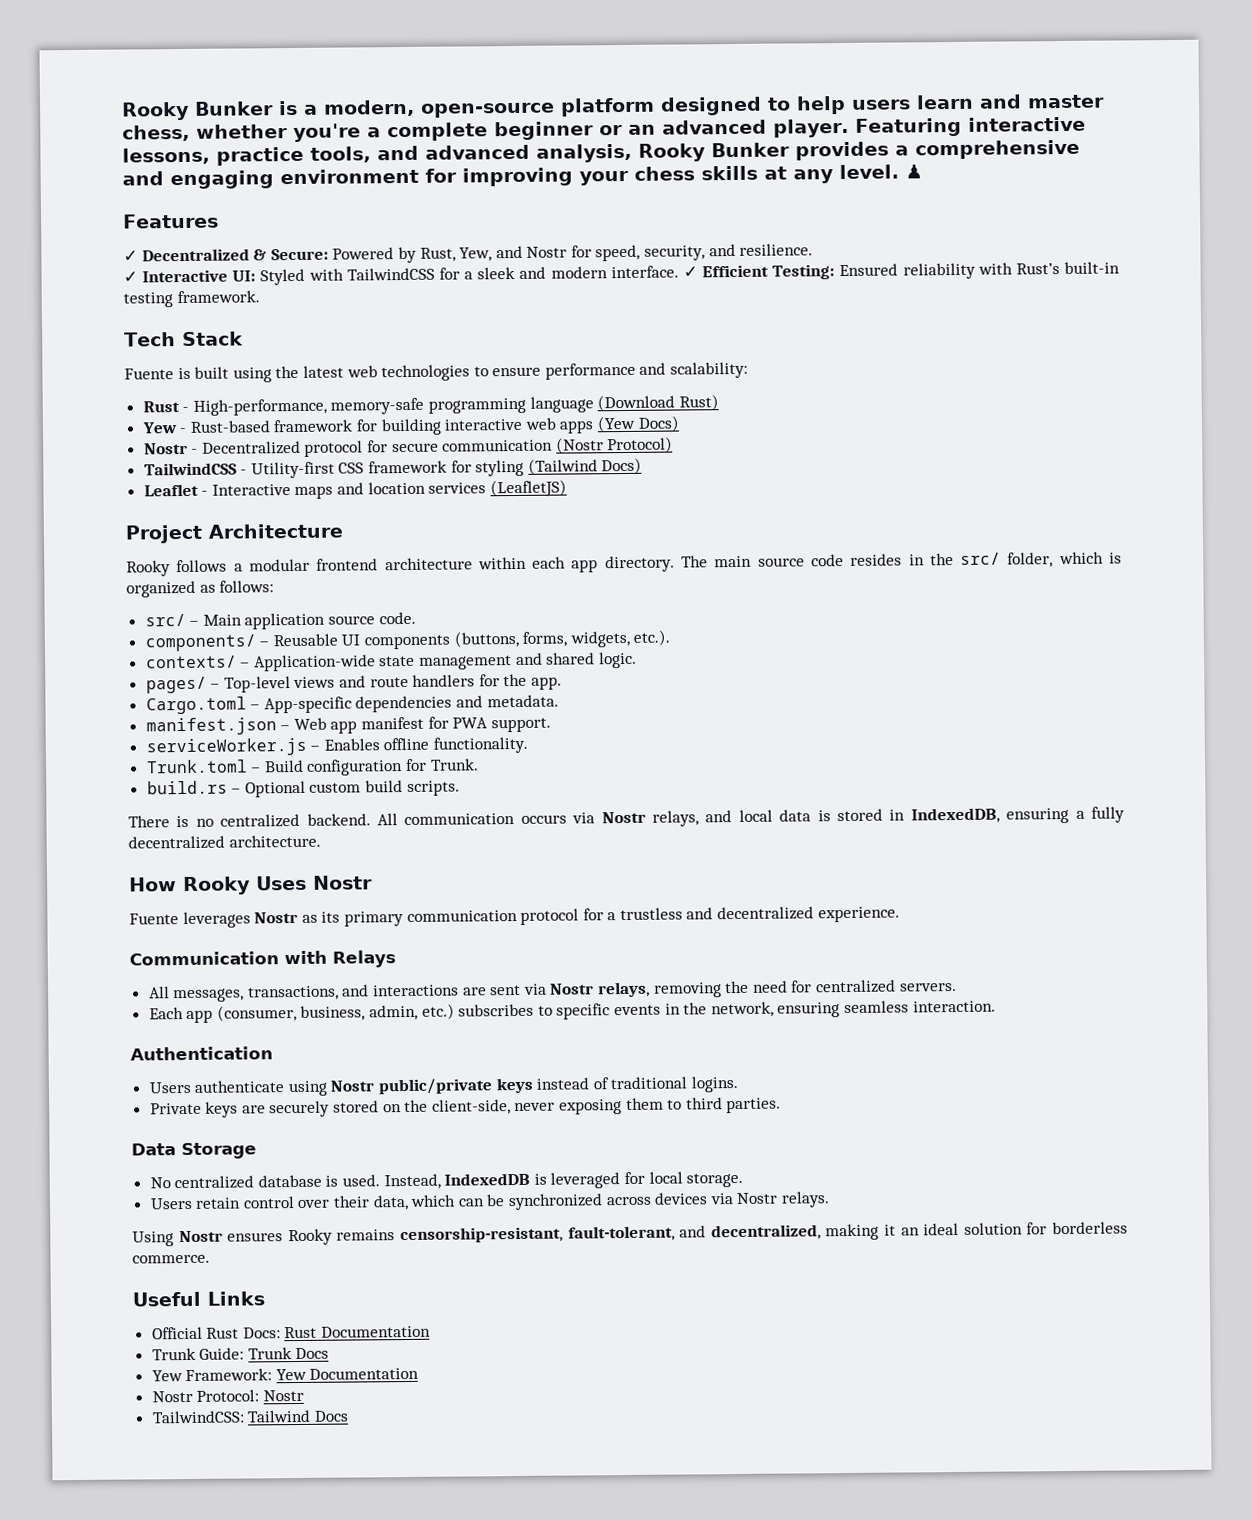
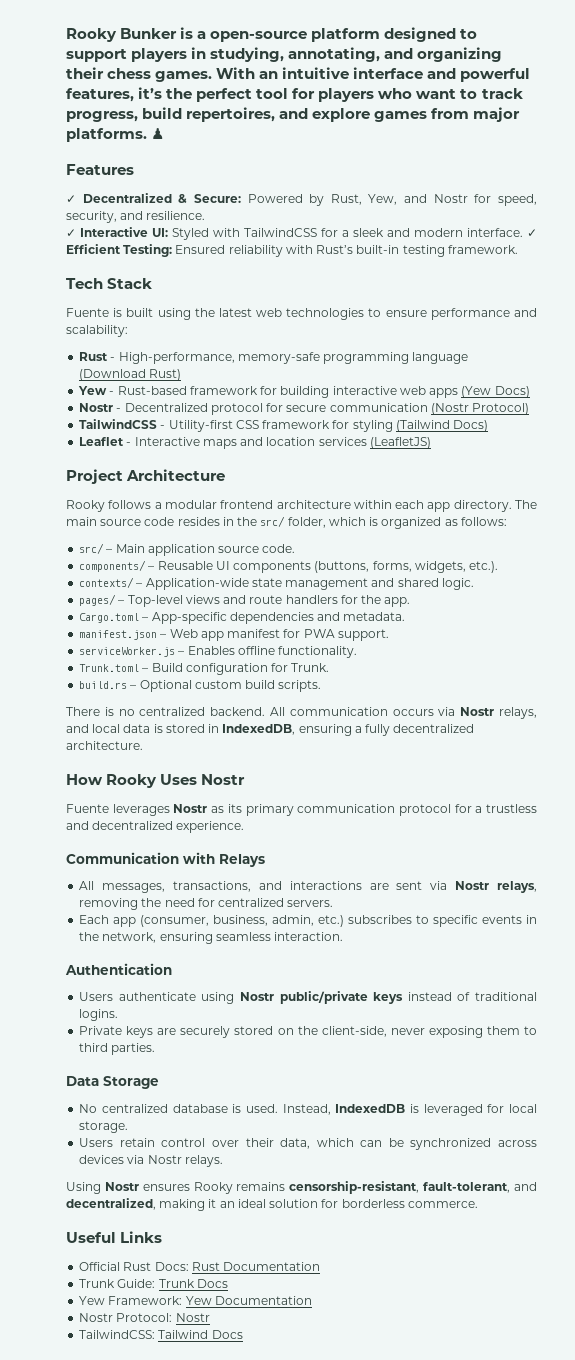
- Rooky Bunker is a modern, open-source platform designed to help users learn and master chess, whether you're a complete beginner or an advanced player. Featuring interactive lessons, practice tools, and advanced analysis, Rooky Bunker provides a comprehensive and engaging environment for improving your chess skills at any level.
+ Rooky Bunker is a open-source platform designed to support players in studying, annotating, and organizing their chess games. With an intuitive interface and powerful features, it’s the perfect tool for players who want to track progress, build repertoires, and explore games from major platforms.

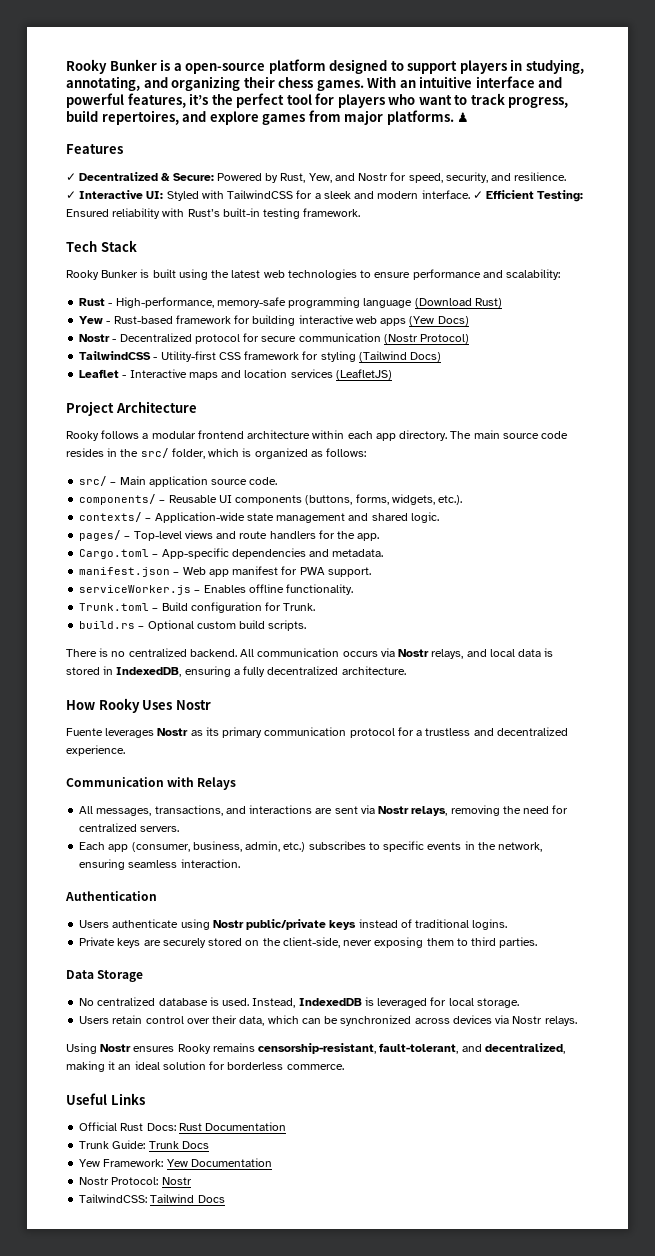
- Fuente is built using the latest web technologies to ensure performance and scalability:
+ Rooky Bunker is built using the latest web technologies to ensure performance and scalability:

